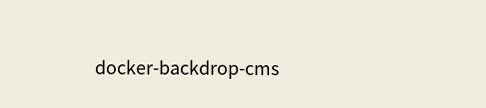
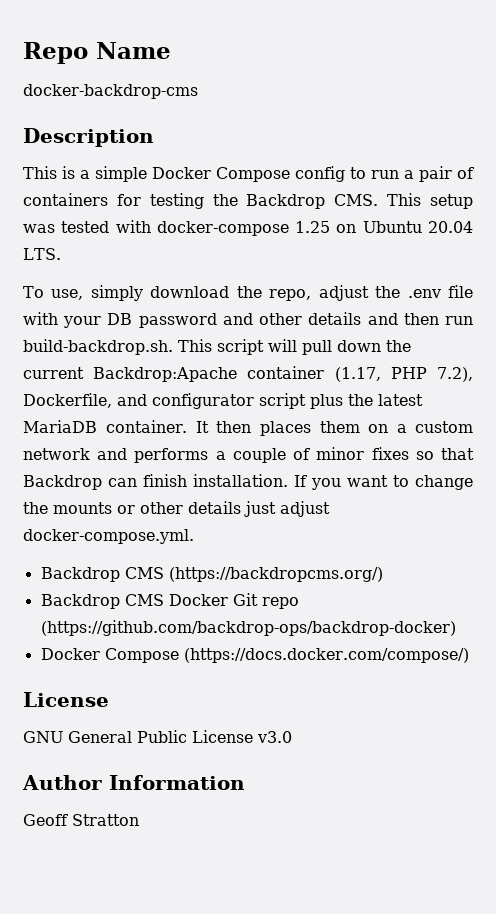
+ Repo Name
+ Description
+ This is a simple Docker Compose config to run a pair of containers for testing the Backdrop CMS. This setup was tested with docker-compose 1.25 on Ubuntu 20.04 LTS.
+ To use, simply download the repo, adjust the .env file with your DB password and other details and then run build-backdrop.sh. This script will pull down the current Backdrop:Apache container (1.17, PHP 7.2), Dockerfile, and configurator script plus the latest MariaDB container. It then places them on a custom network and performs a couple of minor fixes so that Backdrop can finish installation. If you want to change the mounts or other details just adjust docker-compose.yml.
+ Backdrop CMS (https://backdropcms.org/)
+ Backdrop CMS Docker Git repo (https://github.com/backdrop-ops/backdrop-docker)
+ Docker Compose (https://docs.docker.com/compose/)
+ License
+ GNU General Public License v3.0
+ Author Information
+ Geoff Stratton

